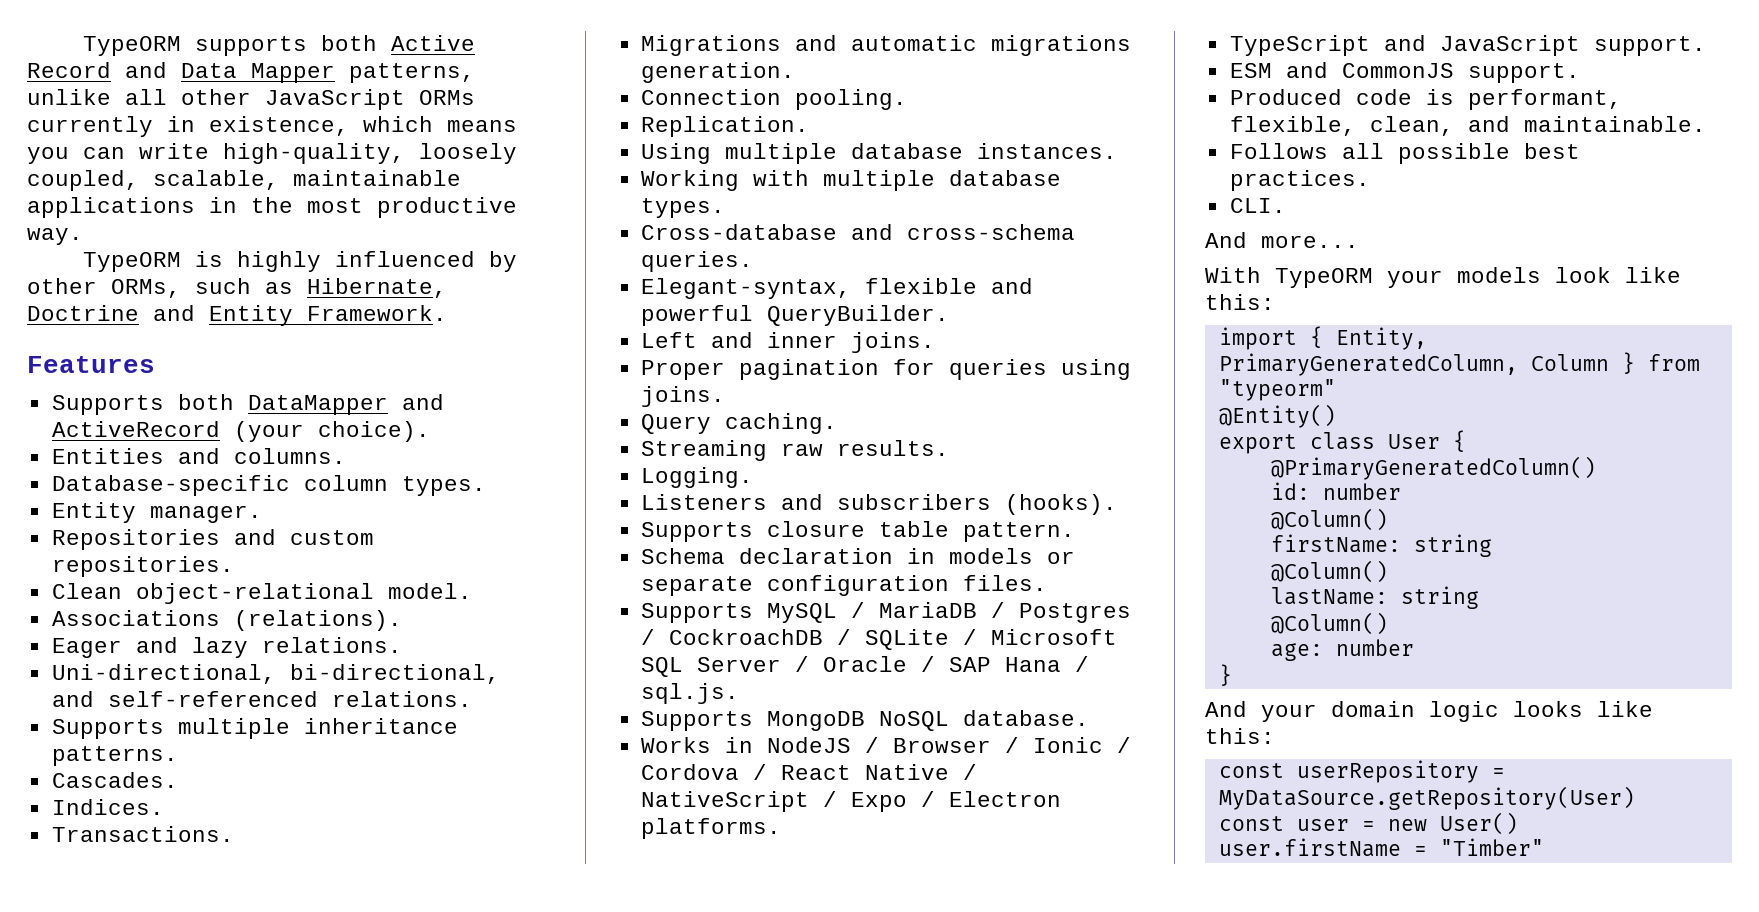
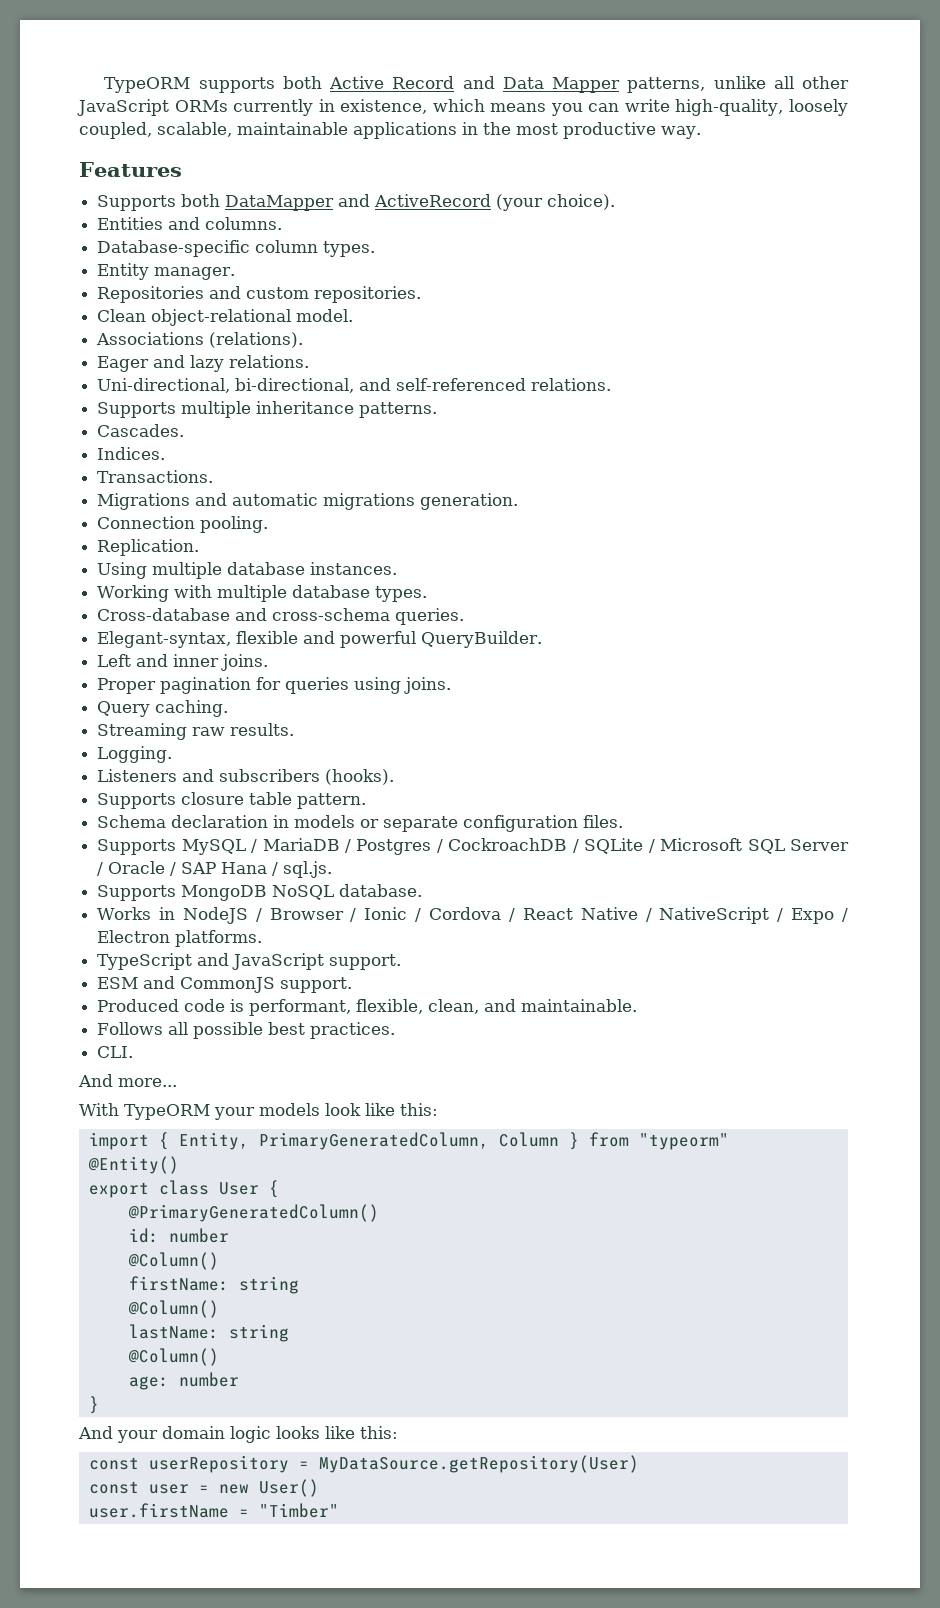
- TypeORM is highly influenced by other ORMs, such as Hibernate, Doctrine and Entity Framework.

